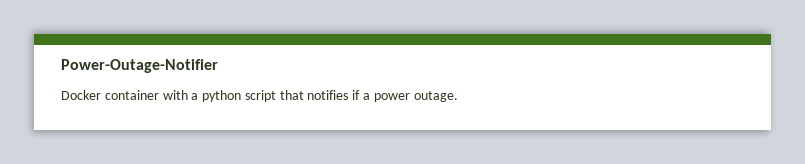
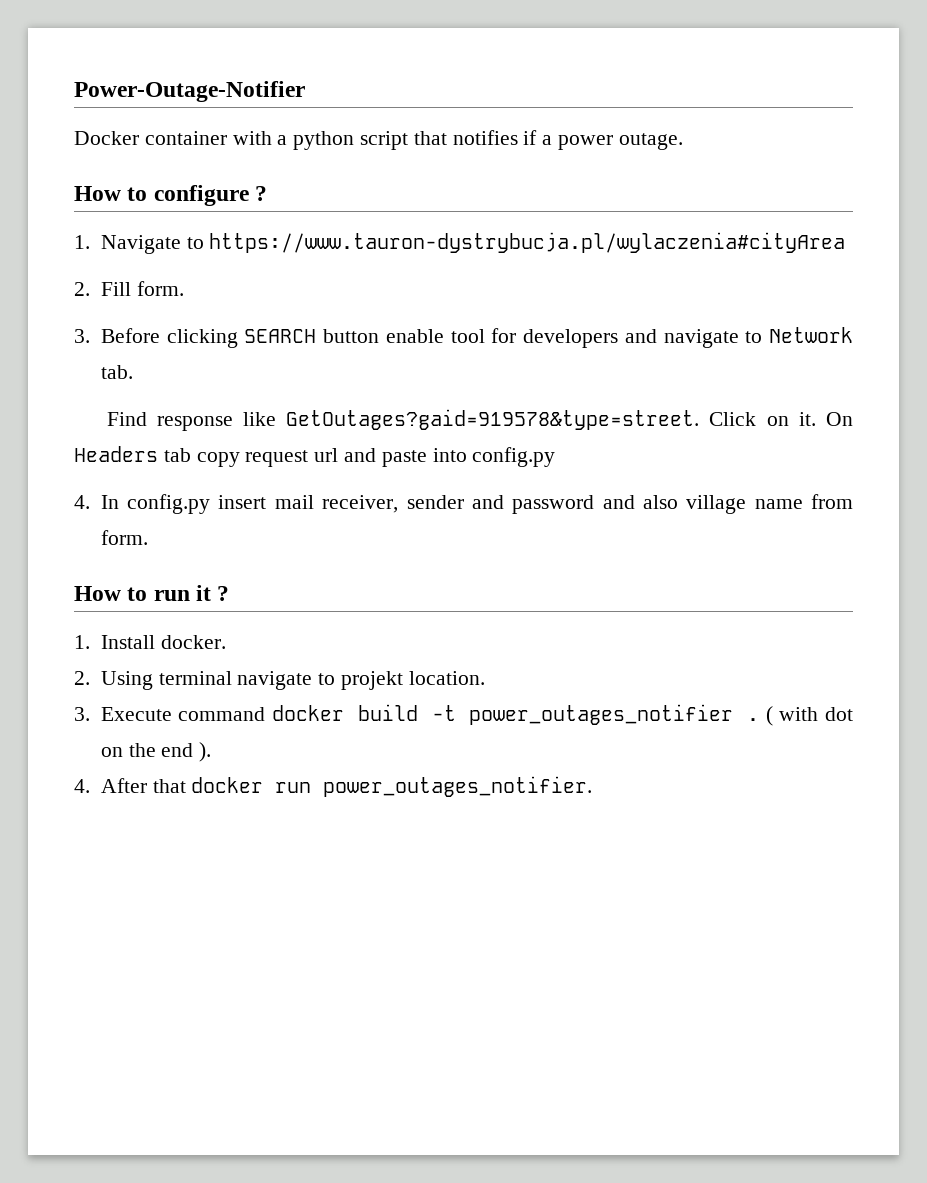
+ How to configure ?
+ 1. Navigate to https://www.tauron-dystrybucja.pl/wylaczenia#cityArea
+ 2. Fill form.
+ 3. Before clicking SEARCH button enable tool for developers and navigate to Network tab.
+ Find response like GetOutages?gaid=919578&type=street. Click on it. On Headers tab copy request url and paste into config.py
+ 4. In config.py insert mail receiver, sender and password and also village name from form.
+ How to run it ?
+ 1. Install docker.
+ 2. Using terminal navigate to projekt location.
+ 3. Execute command docker build -t power_outages_notifier . ( with dot on the end ).
+ 4. After that docker run power_outages_notifier.

